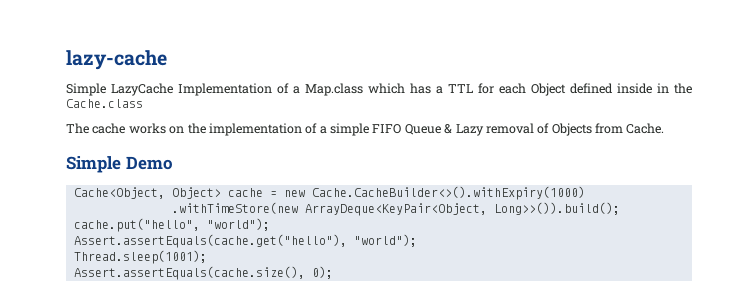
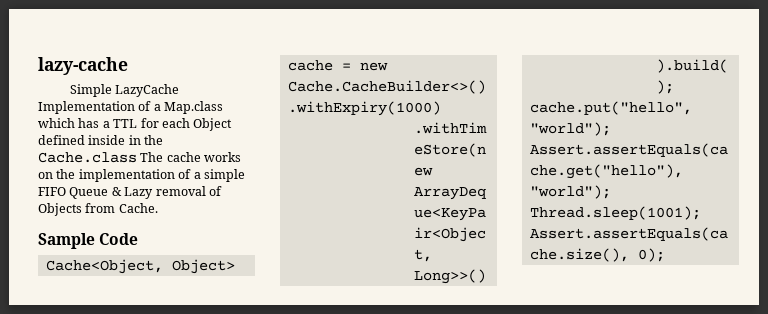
- Simple LazyCache Implementation of a Map.class which has a TTL for each Object defined inside in the Cache.class
- The cache works on the implementation of a simple FIFO Queue & Lazy removal of Objects from Cache.
+ Simple LazyCache Implementation of a Map.class which has a TTL for each Object defined inside in the Cache.class The cache works on the implementation of a simple FIFO Queue & Lazy removal of Objects from Cache.
- Simple Demo
+ Sample Code

